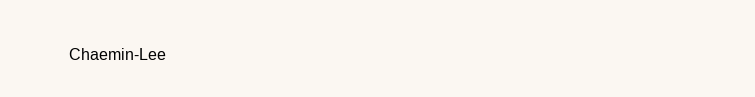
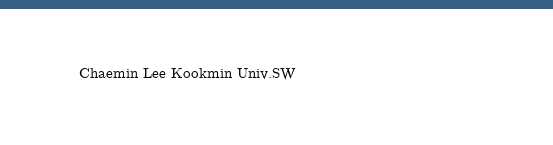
- Chaemin-Lee
+ Chaemin Lee Kookmin Univ.SW

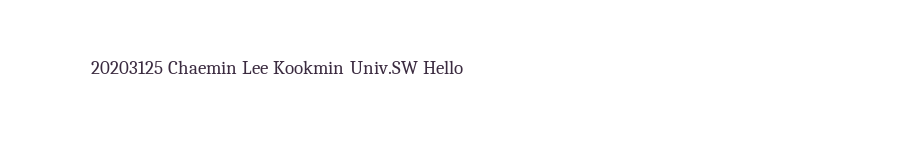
- Chaemin Lee Kookmin Univ.SW
+ 20203125 Chaemin Lee Kookmin Univ.SW Hello

